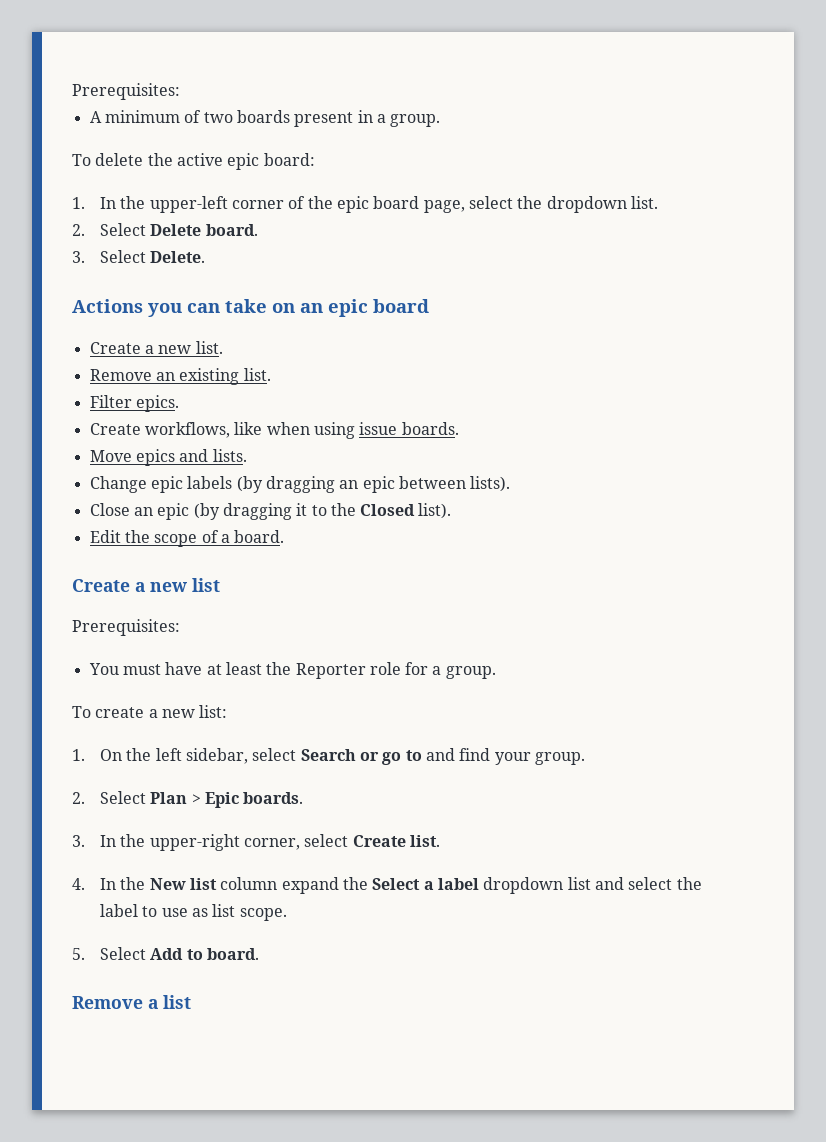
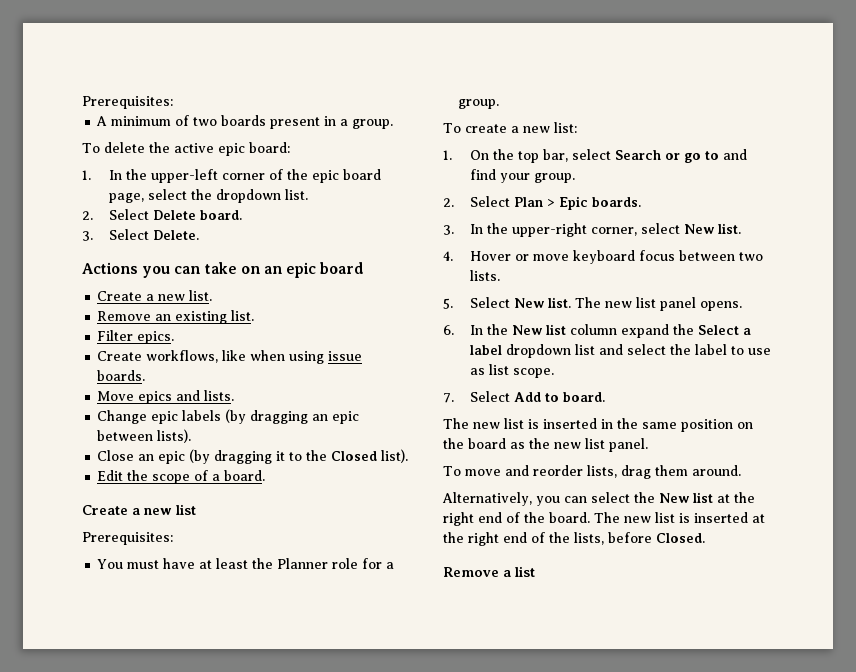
- You must have at least the Reporter role for a group.
+ You must have at least the Planner role for a group.
- 1. On the left sidebar, select Search or go to and find your group.
+ 1. On the top bar, select Search or go to and find your group.
- 3. In the upper-right corner, select Create list.
+ 3. In the upper-right corner, select New list.
- 4. In the New list column expand the Select a label dropdown list and select the label to use as list scope.
+ 4. Hover or move keyboard focus between two lists.
+ 5. Select New list. The new list panel opens.
+ 6. In the New list column expand the Select a label dropdown list and select the label to use as list scope.
- 5. Select Add to board.
+ 7. Select Add to board.
+ The new list is inserted in the same position on the board as the new list panel.
+ To move and reorder lists, drag them around.
+ Alternatively, you can select the New list at the right end of the board. The new list is inserted at the right end of the lists, before Closed.

